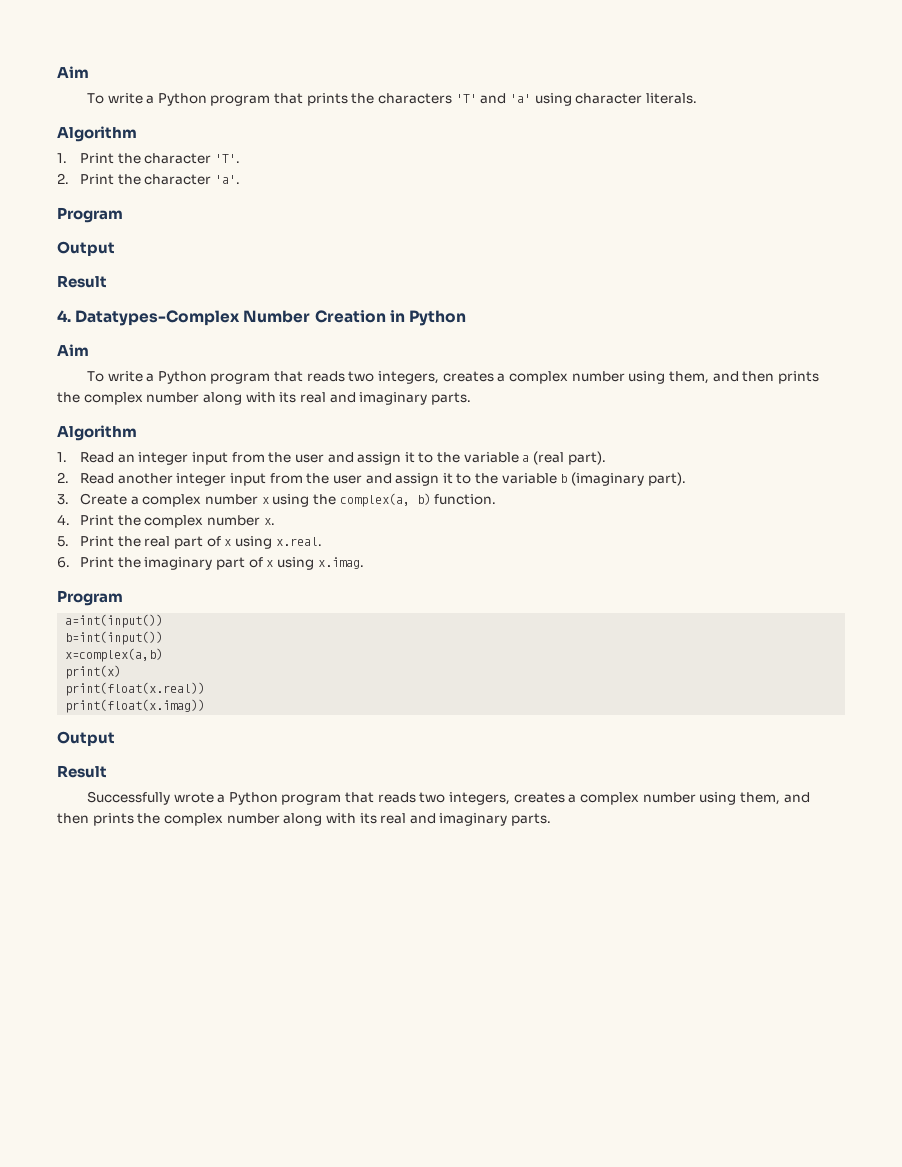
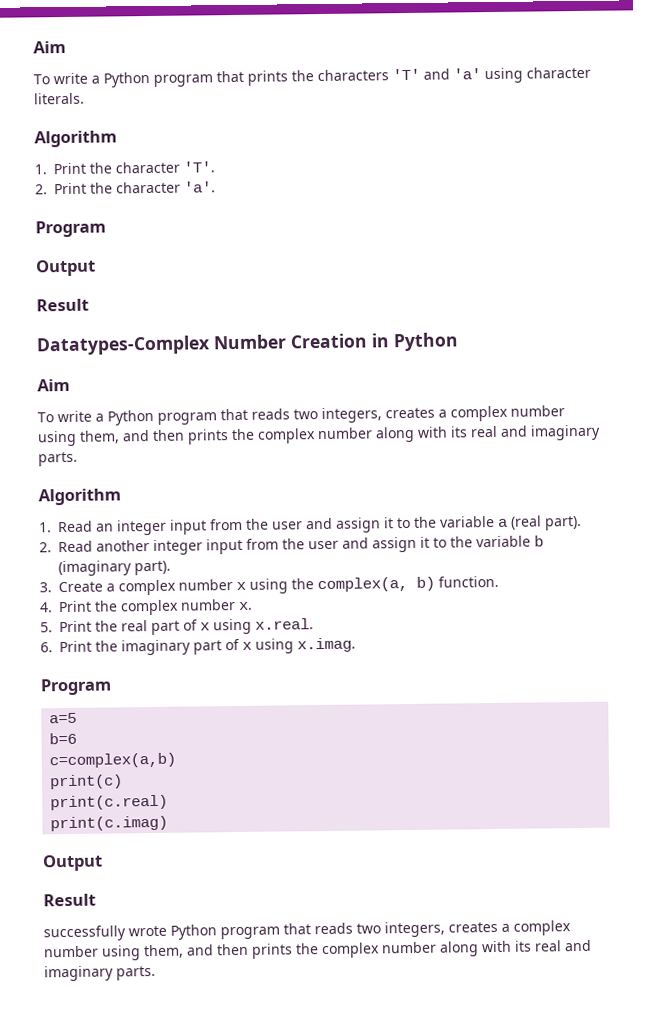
- 4. Datatypes-Complex Number Creation in Python
+ Datatypes-Complex Number Creation in Python
- a=int(input())
- b=int(input())
- x=complex(a,b)
- print(x)
- print(float(x.real))
- print(float(x.imag))
+ a=5
+ b=6
+ c=complex(a,b)
+ print(c)
+ print(c.real)
+ print(c.imag)
  Output
  Result
- Successfully wrote a Python program that reads two integers, creates a complex number using them, and then prints the complex number along with its real and imaginary parts.
+ successfully wrote Python program that reads two integers, creates a complex number using them, and then prints the complex number along with its real and imaginary parts.

